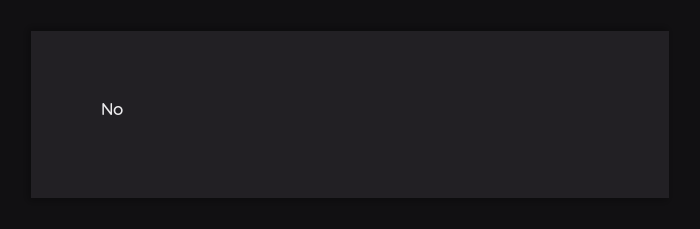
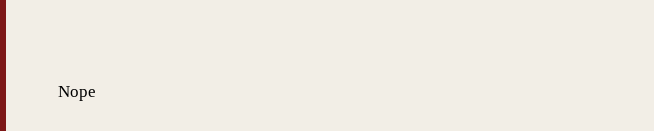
- No
+ Nope

